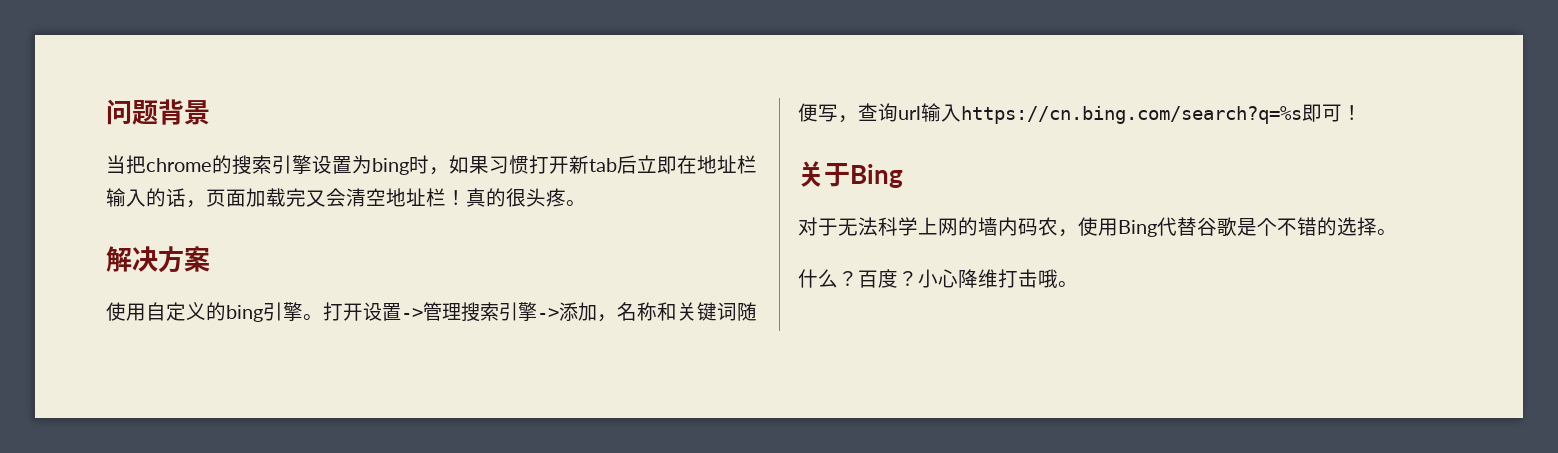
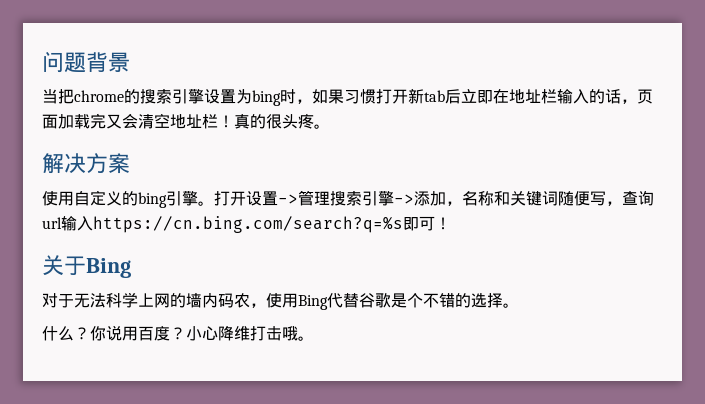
- 百度？
+ 你说用百度？

